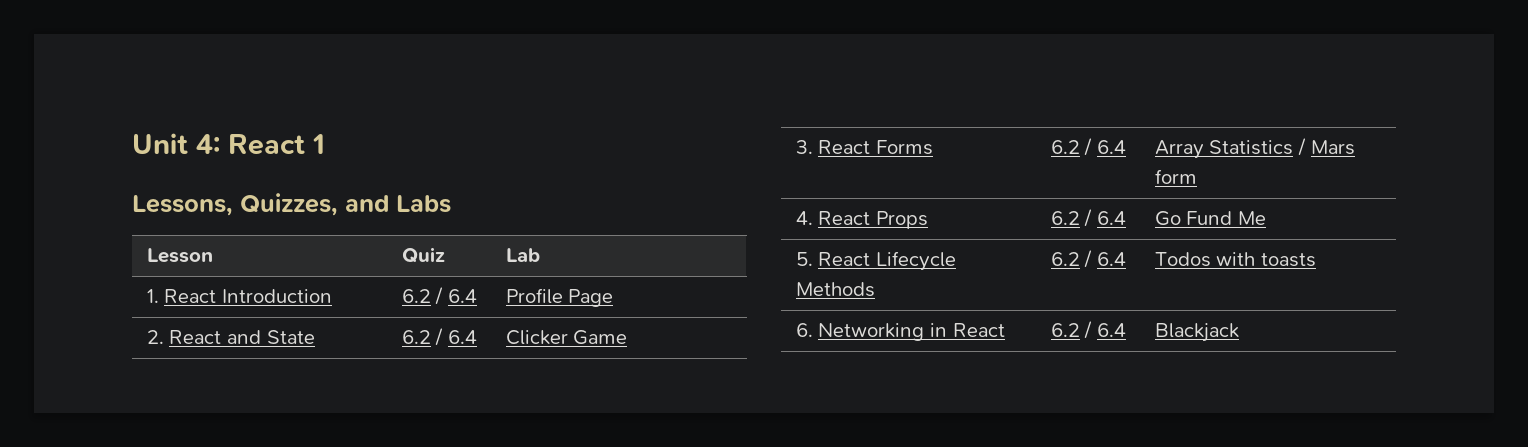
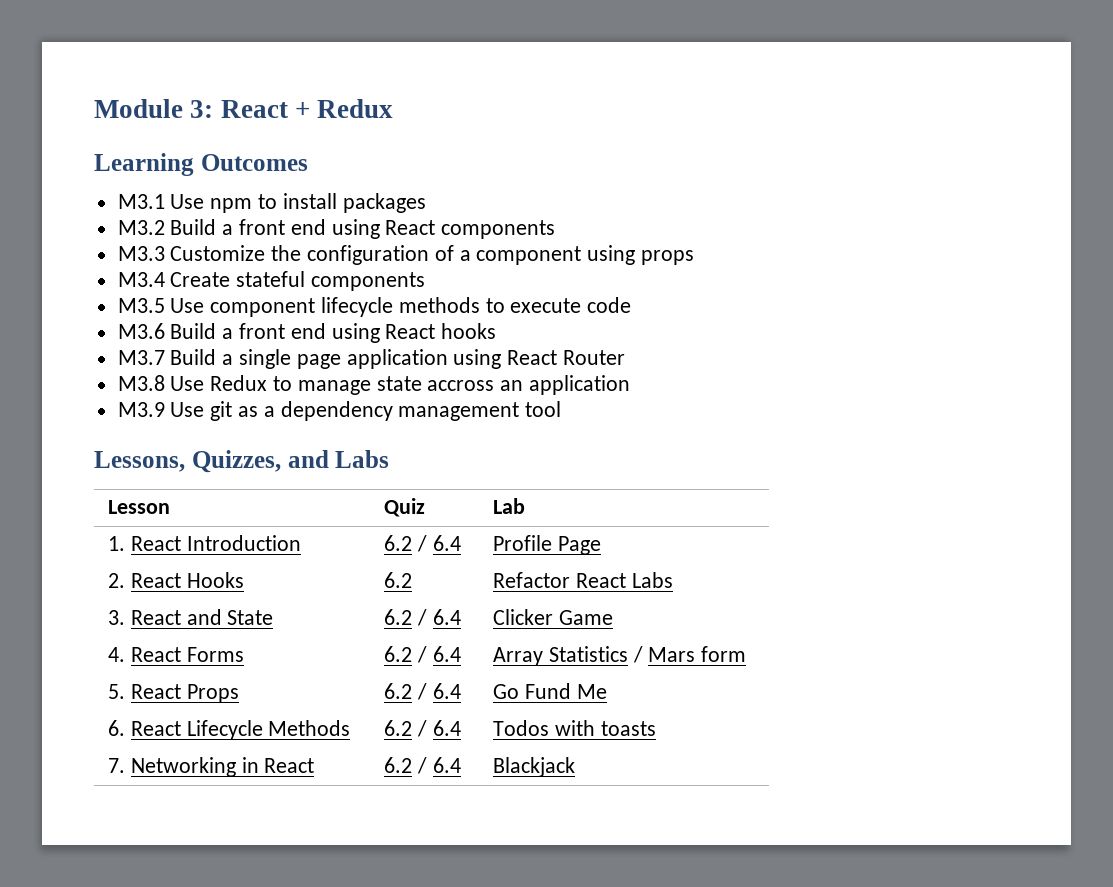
- Unit 4: React 1
+ Module 3: React + Redux
+ Learning Outcomes
+ M3.1 Use npm to install packages
+ M3.2 Build a front end using React components
+ M3.3 Customize the configuration of a component using props
+ M3.4 Create stateful components
+ M3.5 Use component lifecycle methods to execute code
+ M3.6 Build a front end using React hooks
+ M3.7 Build a single page application using React Router
+ M3.8 Use Redux to manage state accross an application
+ M3.9 Use git as a dependency management tool
- 2. React and State | 6.2 / 6.4 | Clicker Game
+ 2. React Hooks | 6.2 | Refactor React Labs
+ 3. React and State | 6.2 / 6.4 | Clicker Game
- 3. React Forms | 6.2 / 6.4 | Array Statistics / Mars form
+ 4. React Forms | 6.2 / 6.4 | Array Statistics / Mars form
- 4. React Props | 6.2 / 6.4 | Go Fund Me
+ 5. React Props | 6.2 / 6.4 | Go Fund Me
- 5. React Lifecycle Methods | 6.2 / 6.4 | Todos with toasts
+ 6. React Lifecycle Methods | 6.2 / 6.4 | Todos with toasts
- 6. Networking in React | 6.2 / 6.4 | Blackjack
+ 7. Networking in React | 6.2 / 6.4 | Blackjack

